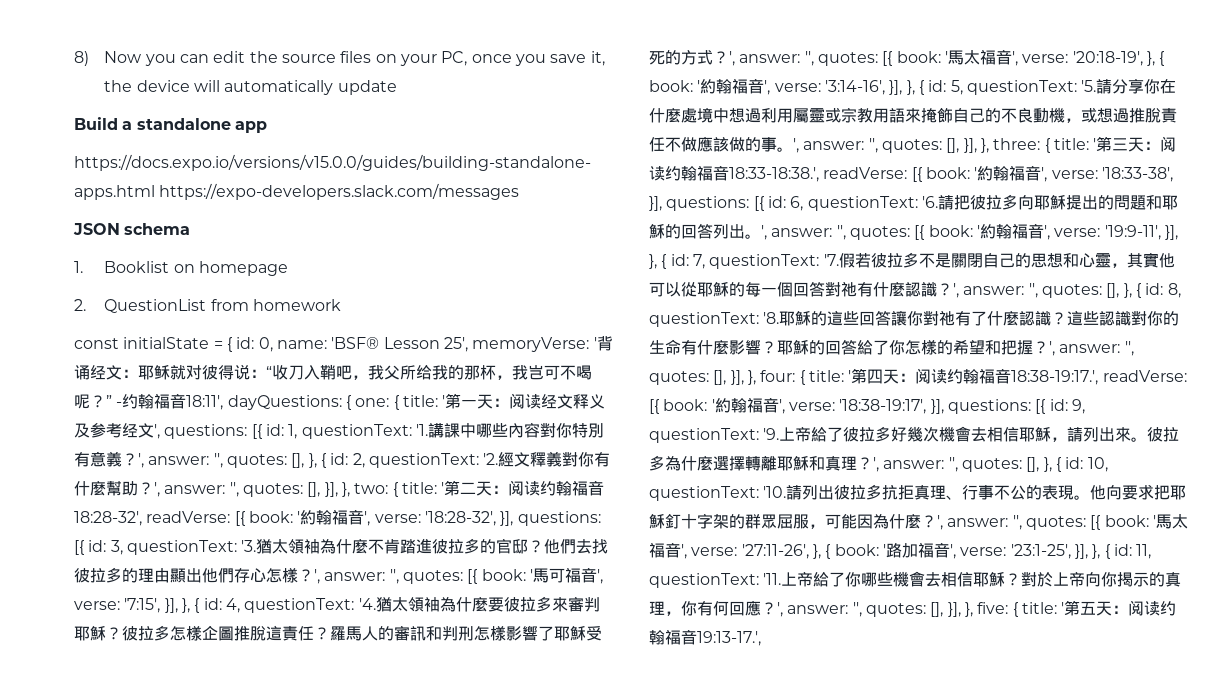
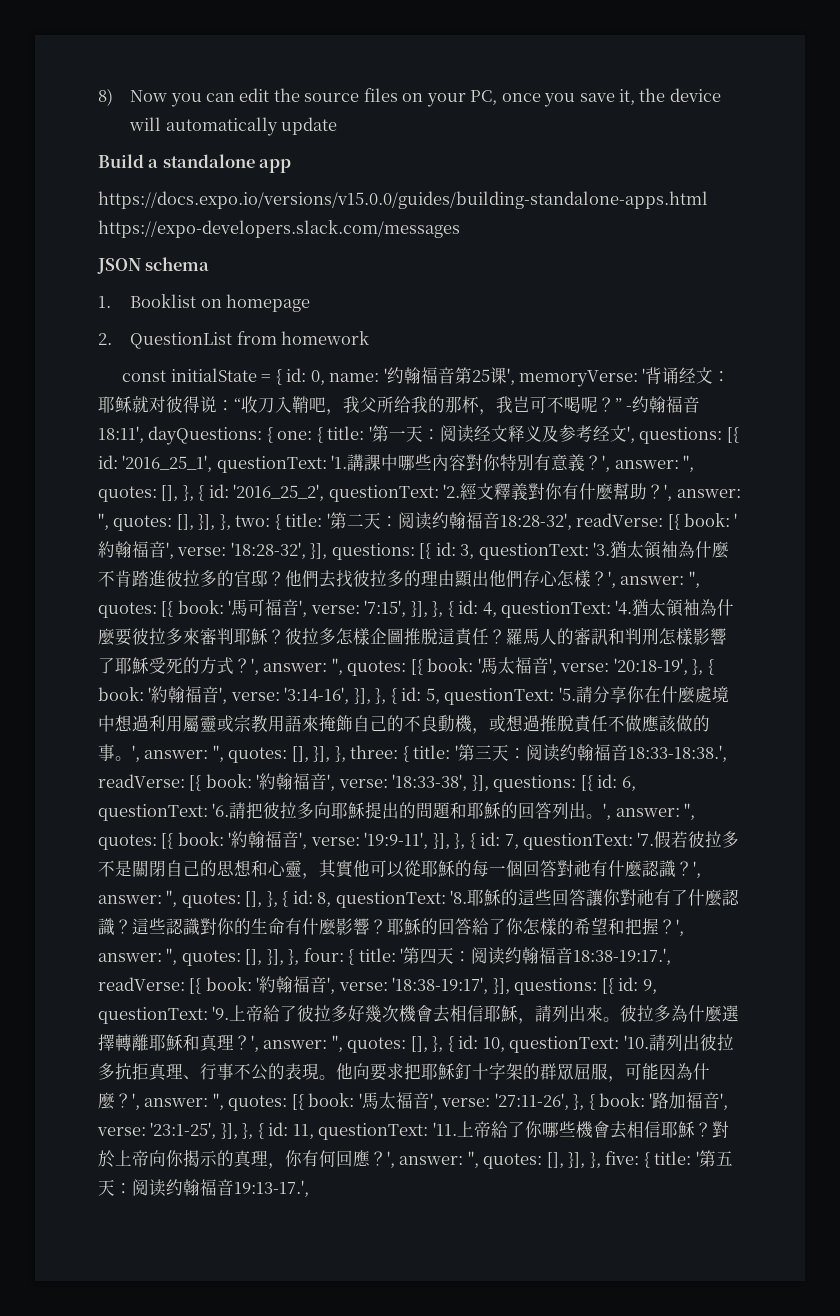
- const initialState = { id: 0, name: 'BSF® Lesson 25', memoryVerse: '背诵经文：耶稣就对彼得说：“收刀入鞘吧，我父所给我的那杯，我岂可不喝呢？” -约翰福音18:11', dayQuestions: { one: { title: '第一天：阅读经文释义及参考经文', questions: [{ id: 1, questionText: '1.講課中哪些內容對你特別有意義？
+ const initialState = { id: 0, name: '约翰福音第25课', memoryVerse: '背诵经文：耶稣就对彼得说：“收刀入鞘吧，我父所给我的那杯，我岂可不喝呢？” -约翰福音18:11', dayQuestions: { one: { title: '第一天：阅读经文释义及参考经文', questions: [{ id: '2016_25_1', questionText: '1.講課中哪些內容對你特別有意義？
- ', answer: '', quotes: [], }, { id: 2, questionText: '2.經文釋義對你有什麼幫助？
+ ', answer: '', quotes: [], }, { id: '2016_25_2', questionText: '2.經文釋義對你有什麼幫助？

